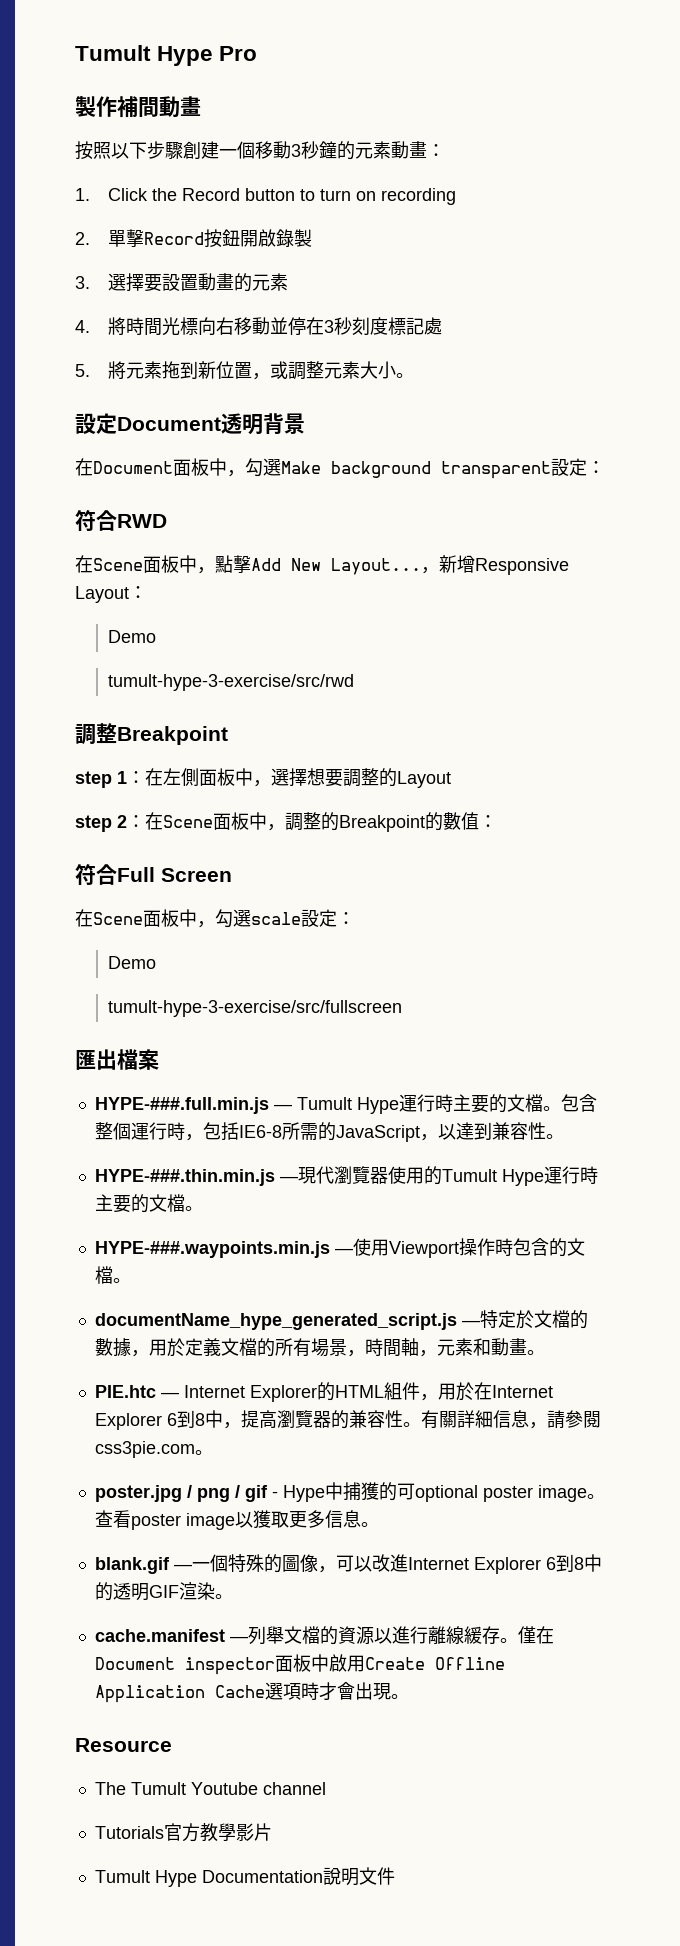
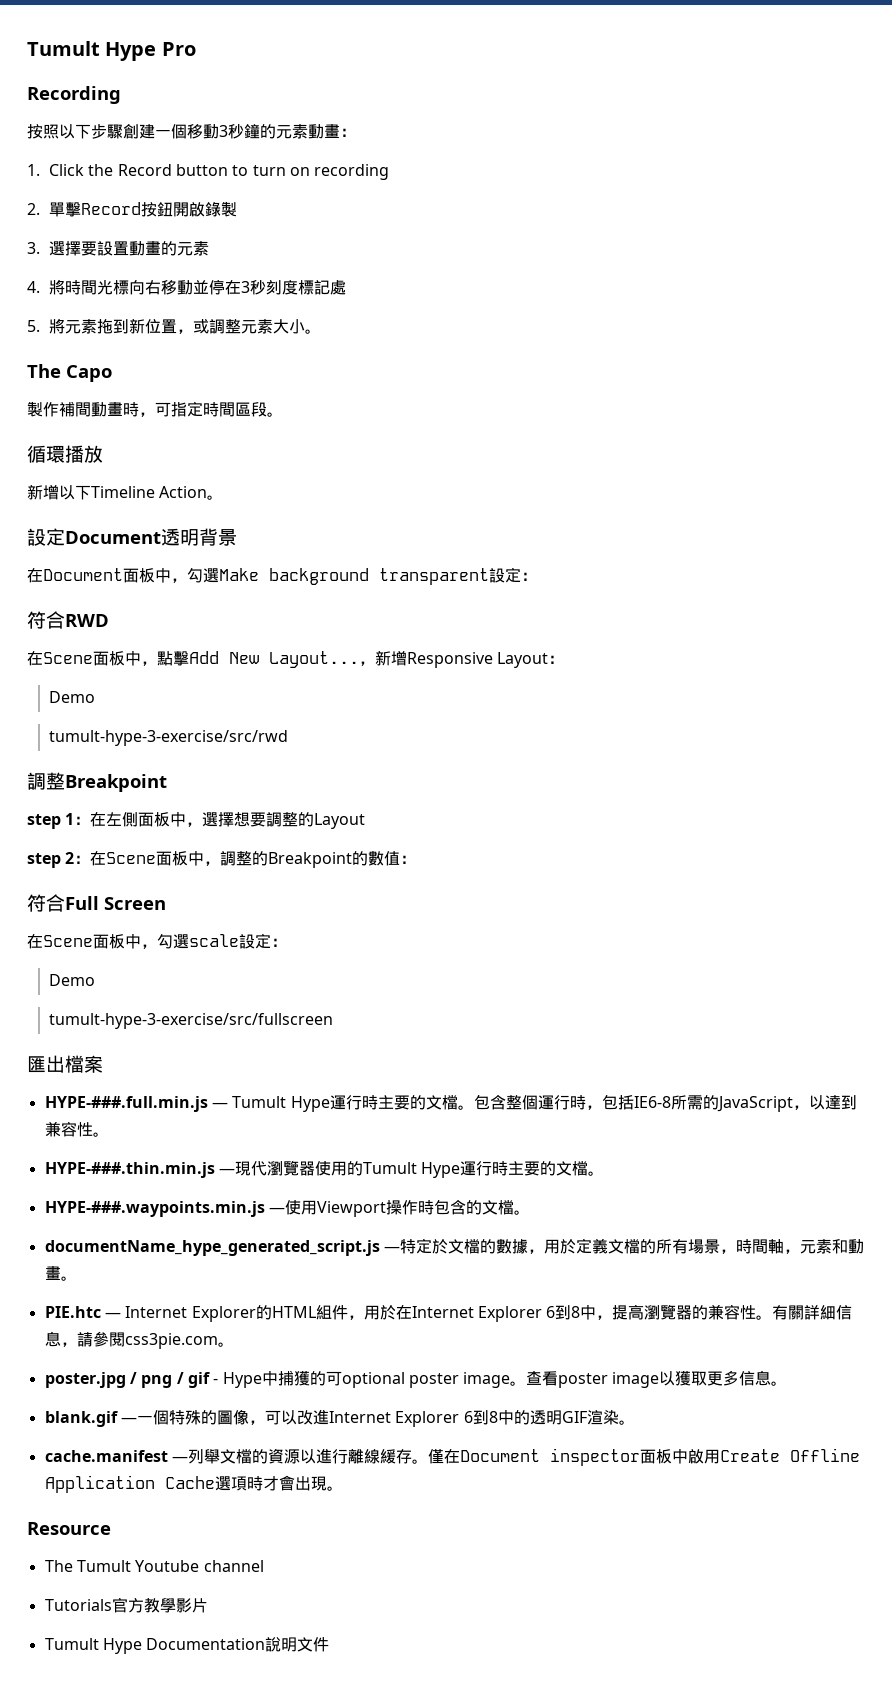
- 製作補間動畫
+ Recording
+ The Capo
+ 製作補間動畫時，可指定時間區段。
+ 循環播放
+ 新增以下Timeline Action。

